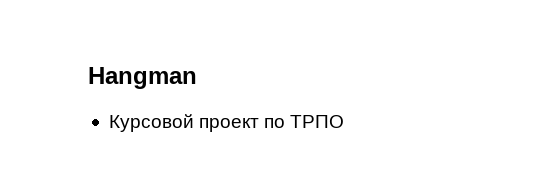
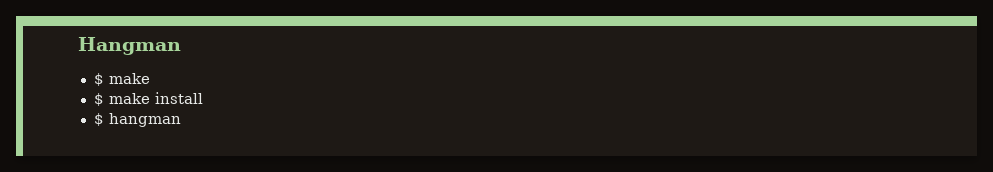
  Hangman
- Курсовой проект по ТРПО
+ $ make
+ $ make install
+ $ hangman

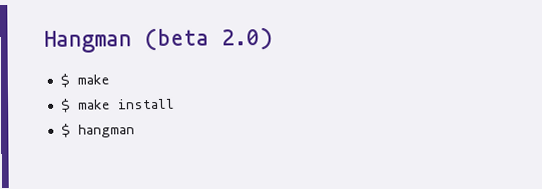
- Hangman
+ Hangman (beta 2.0)

